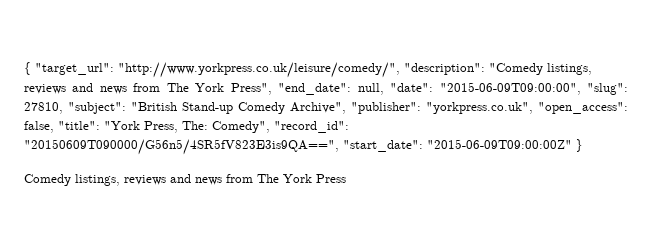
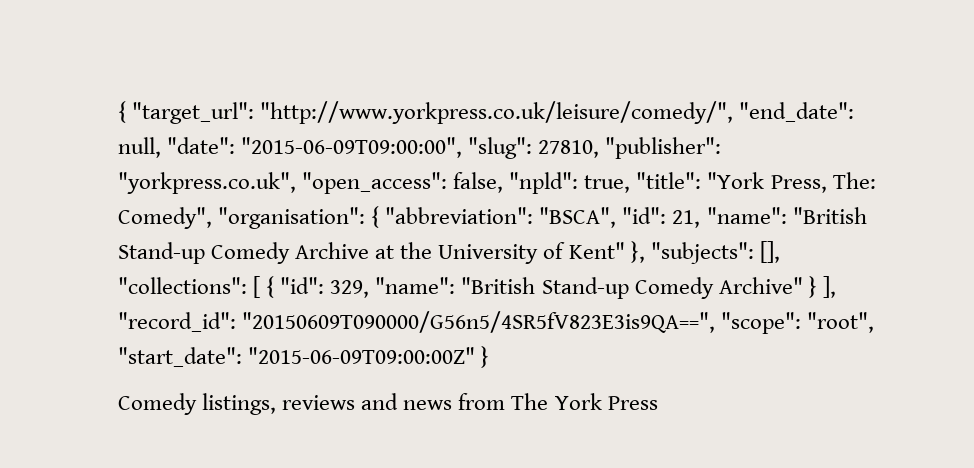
- { "target_url": "http://www.yorkpress.co.uk/leisure/comedy/", "description": "Comedy listings, reviews and news from The York Press", "end_date": null, "date": "2015-06-09T09:00:00", "slug": 27810, "subject": "British Stand-up Comedy Archive", "publisher": "yorkpress.co.uk", "open_access": false, "title": "York Press, The: Comedy", "record_id": "20150609T090000/G56n5/4SR5fV823E3is9QA==", "start_date": "2015-06-09T09:00:00Z" }
+ { "target_url": "http://www.yorkpress.co.uk/leisure/comedy/", "end_date": null, "date": "2015-06-09T09:00:00", "slug": 27810, "publisher": "yorkpress.co.uk", "open_access": false, "npld": true, "title": "York Press, The: Comedy", "organisation": { "abbreviation": "BSCA", "id": 21, "name": "British Stand-up Comedy Archive at the University of Kent" }, "subjects": [], "collections": [ { "id": 329, "name": "British Stand-up Comedy Archive" } ], "record_id": "20150609T090000/G56n5/4SR5fV823E3is9QA==", "scope": "root", "start_date": "2015-06-09T09:00:00Z" }

